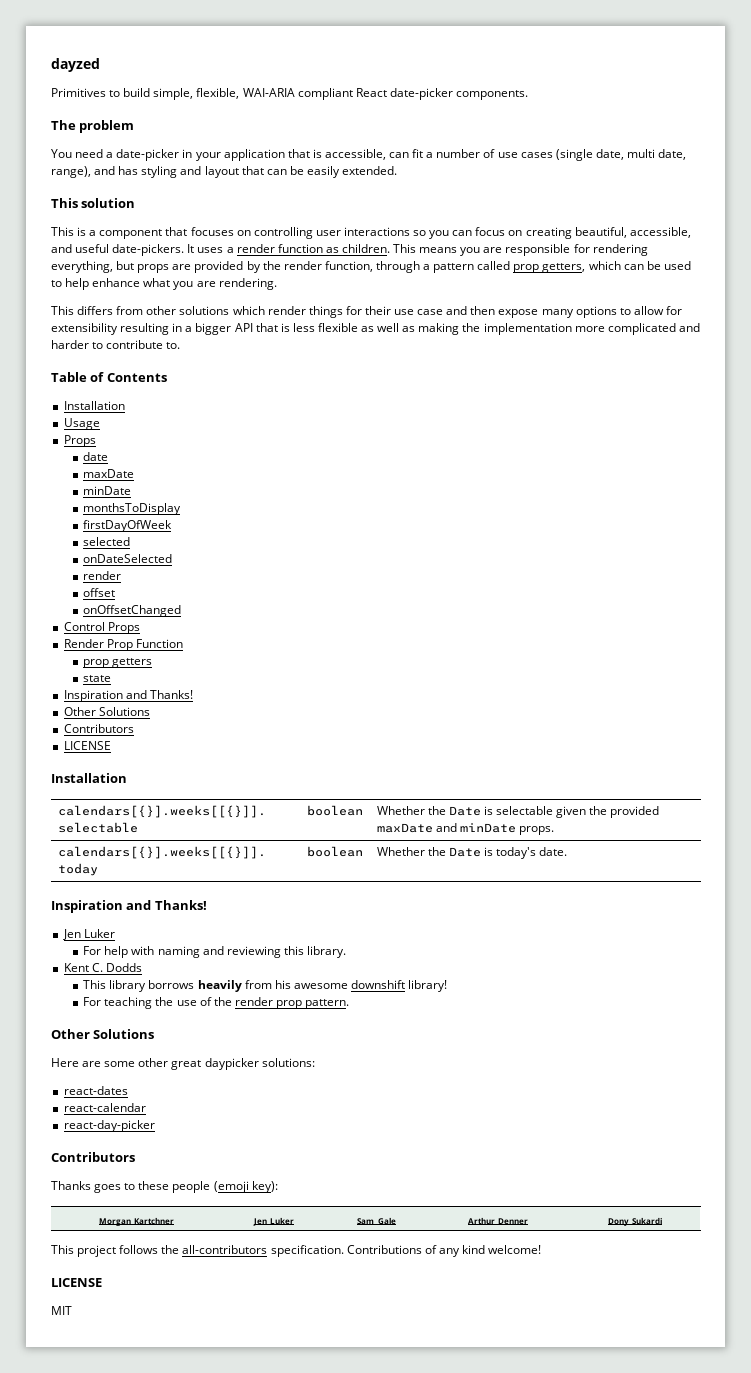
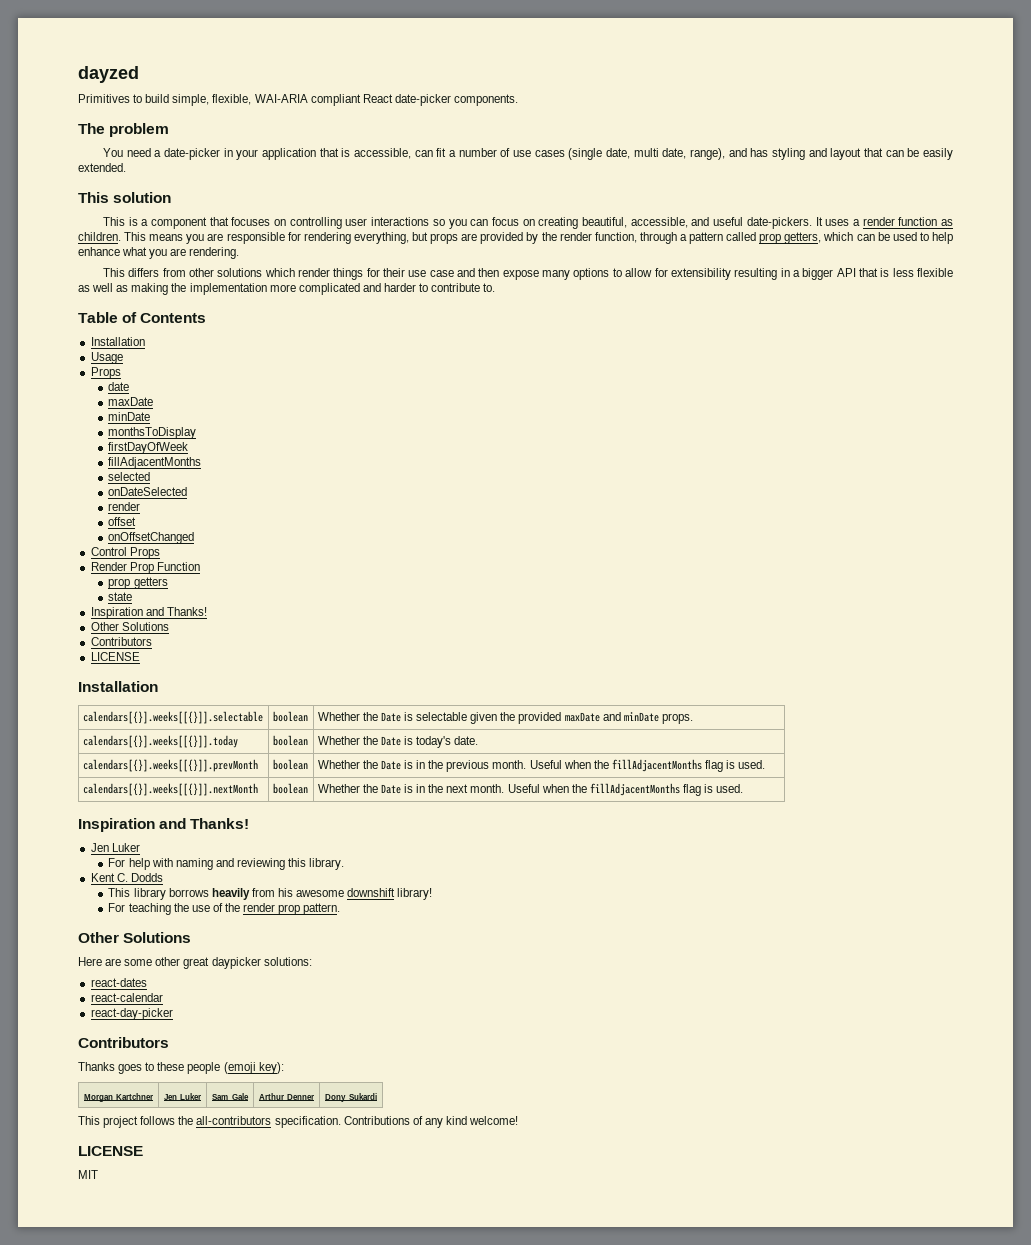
  firstDayOfWeek
+ fillAdjacentMonths
+ calendars[{}].weeks[[{}]].prevMonth | boolean | Whether the Date is in the previous month. Useful when the fillAdjacentMonths flag is used.
+ calendars[{}].weeks[[{}]].nextMonth | boolean | Whether the Date is in the next month. Useful when the fillAdjacentMonths flag is used.

